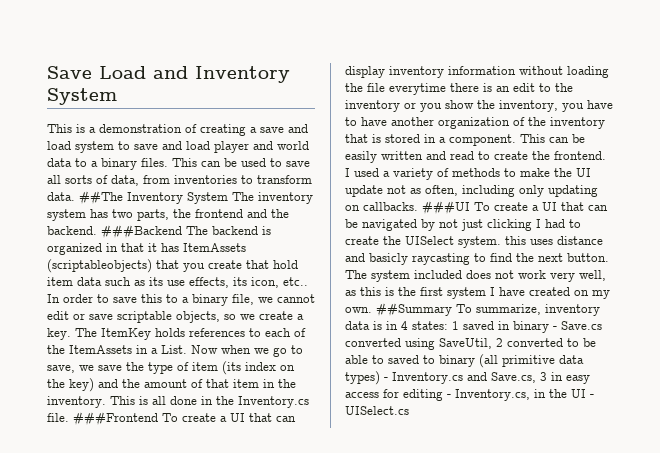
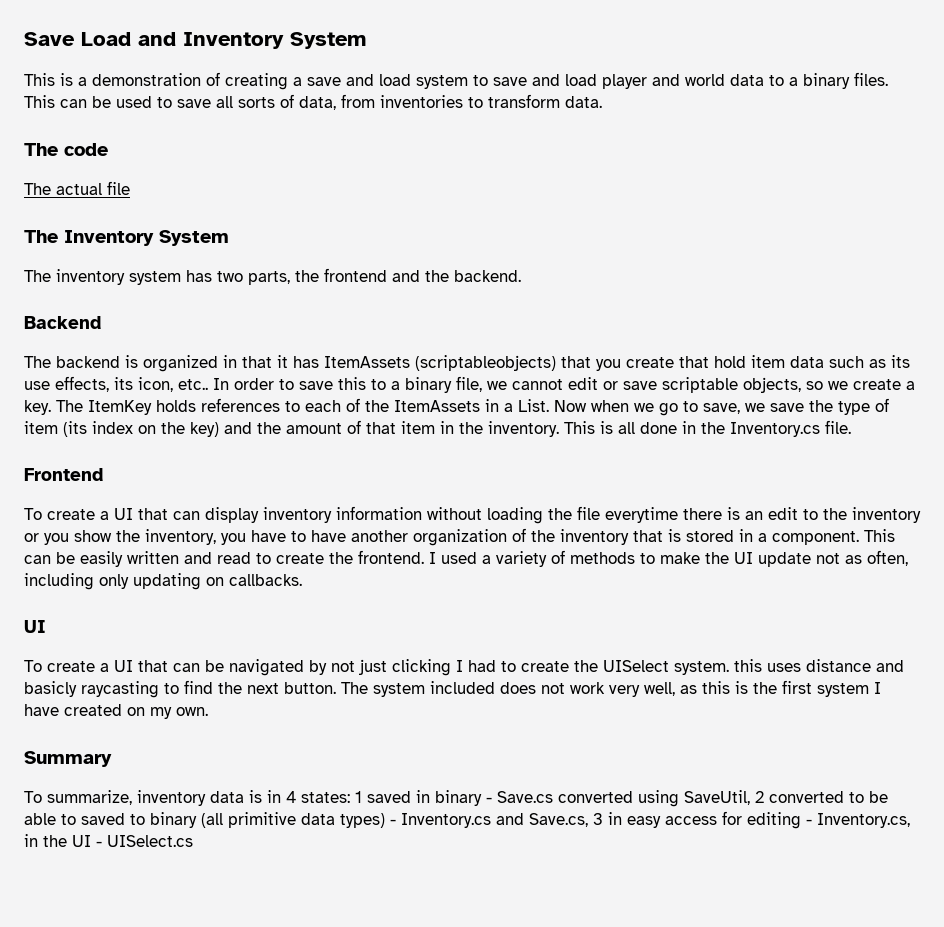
- This can be used to save all sorts of data, from inventories to transform data. ##The Inventory System The inventory system has two parts, the frontend and the backend. ###Backend The backend is organized in that it has ItemAssets (scriptableobjects) that you create that hold item data such as its use effects, its icon, etc..
+ This can be used to save all sorts of data, from inventories to transform data.
+ The code
+ The actual file
+ The Inventory System
+ The inventory system has two parts, the frontend and the backend.
+ Backend
+ The backend is organized in that it has ItemAssets (scriptableobjects) that you create that hold item data such as its use effects, its icon, etc..
- This is all done in the Inventory.cs file. ###Frontend To create a UI that can display inventory information without loading the file everytime there is an edit to the inventory or you show the inventory, you have to have another organization of the inventory that is stored in a component.
+ This is all done in the Inventory.cs file.
+ Frontend
+ To create a UI that can display inventory information without loading the file everytime there is an edit to the inventory or you show the inventory, you have to have another organization of the inventory that is stored in a component.
- I used a variety of methods to make the UI update not as often, including only updating on callbacks. ###UI To create a UI that can be navigated by not just clicking I had to create the UISelect system. this uses distance and basicly raycasting to find the next button.
+ I used a variety of methods to make the UI update not as often, including only updating on callbacks.
+ UI
+ To create a UI that can be navigated by not just clicking I had to create the UISelect system. this uses distance and basicly raycasting to find the next button.
- The system included does not work very well, as this is the first system I have created on my own. ##Summary To summarize, inventory data is in 4 states:
+ The system included does not work very well, as this is the first system I have created on my own.
+ Summary
+ To summarize, inventory data is in 4 states:

